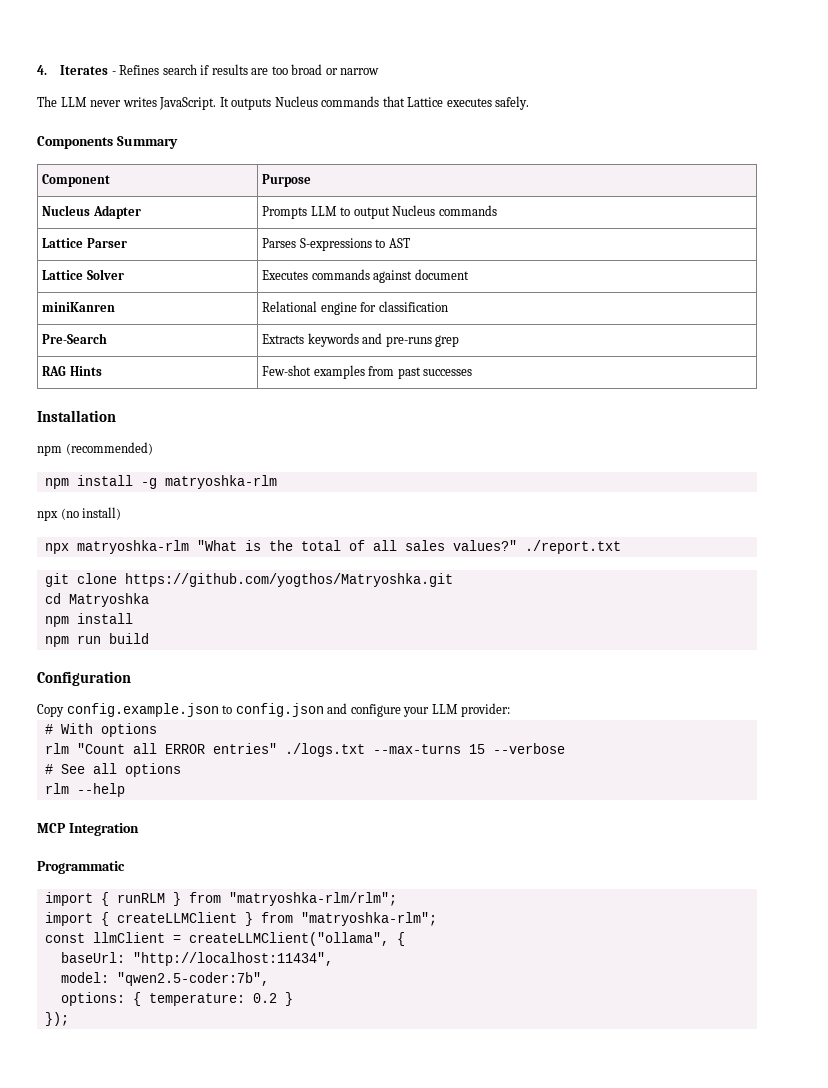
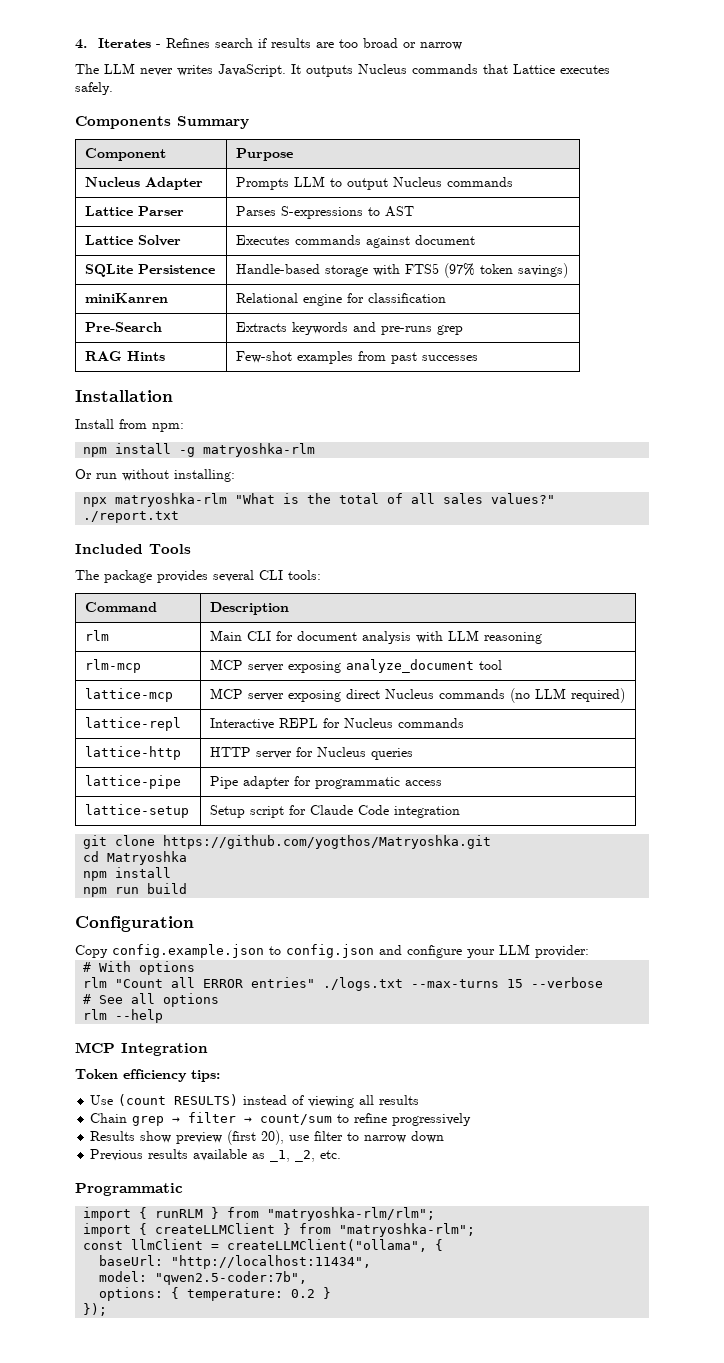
+ SQLite Persistence | Handle-based storage with FTS5 (97% token savings)
- npm (recommended)
+ Install from npm:
- npx (no install)
+ Or run without installing:
+ Included Tools
+ The package provides several CLI tools:
+ Command | Description
+ rlm | Main CLI for document analysis with LLM reasoning
+ rlm-mcp | MCP server exposing analyze_document tool
+ lattice-mcp | MCP server exposing direct Nucleus commands (no LLM required)
+ lattice-repl | Interactive REPL for Nucleus commands
+ lattice-http | HTTP server for Nucleus queries
+ lattice-pipe | Pipe adapter for programmatic access
+ lattice-setup | Setup script for Claude Code integration
+ Token efficiency tips:
+ Use (count RESULTS) instead of viewing all results
+ Chain grep → filter → count/sum to refine progressively
+ Results show preview (first 20), use filter to narrow down
+ Previous results available as _1, _2, etc.

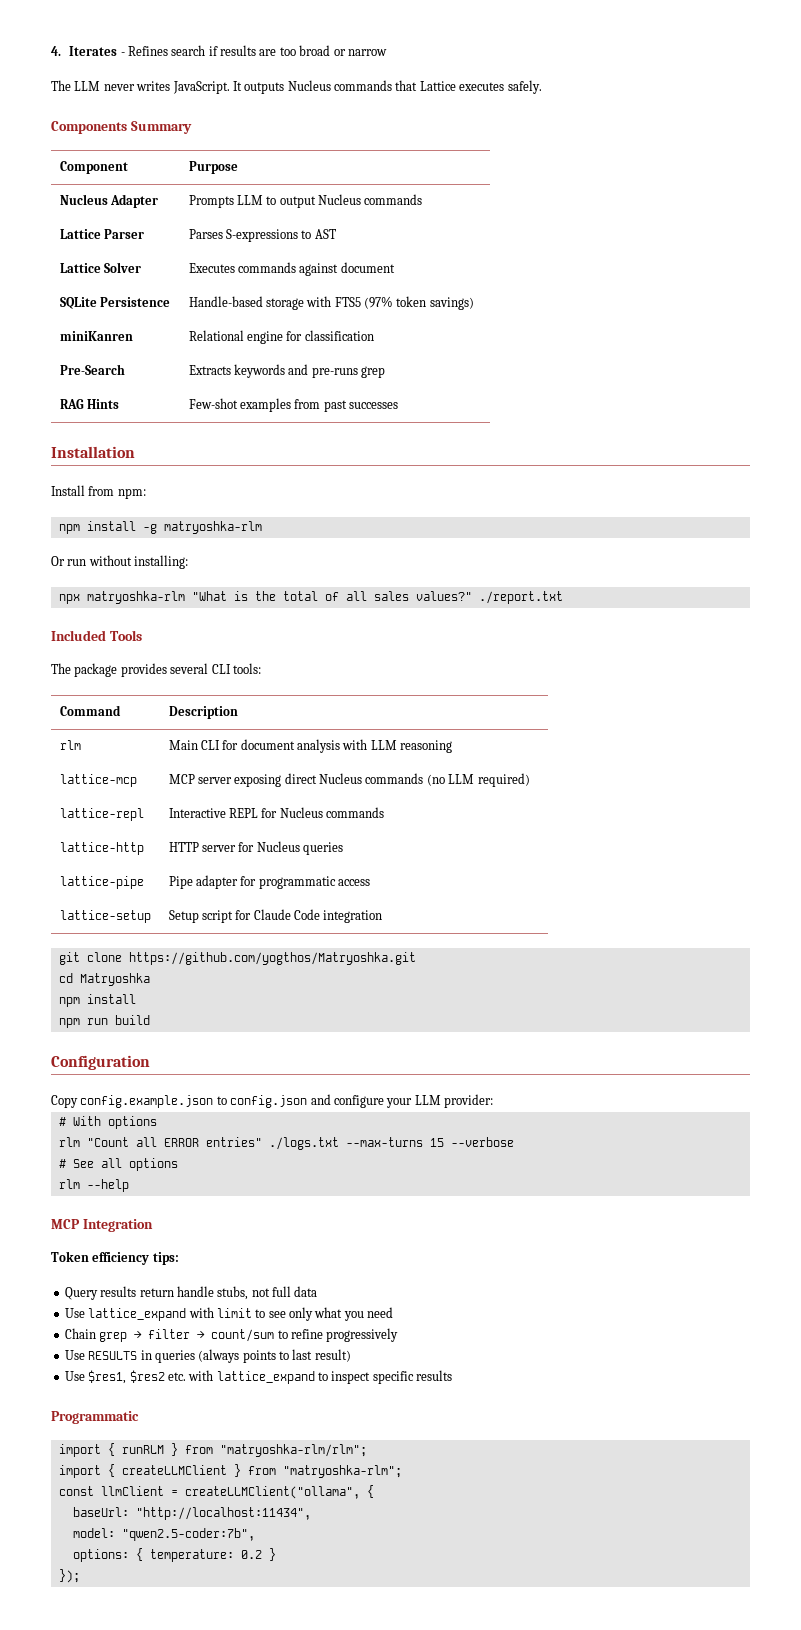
- rlm-mcp | MCP server exposing analyze_document tool
- Use (count RESULTS) instead of viewing all results
+ Query results return handle stubs, not full data
+ Use lattice_expand with limit to see only what you need
- Results show preview (first 20), use filter to narrow down
- Previous results available as _1, _2, etc.
+ Use RESULTS in queries (always points to last result)
+ Use $res1, $res2 etc. with lattice_expand to inspect specific results

